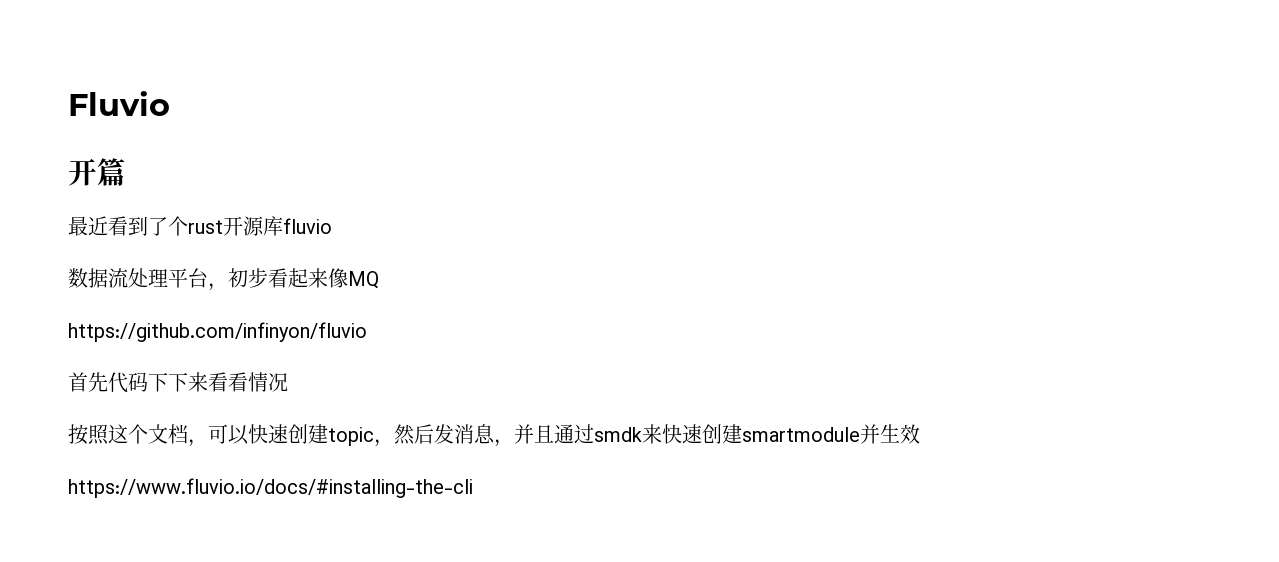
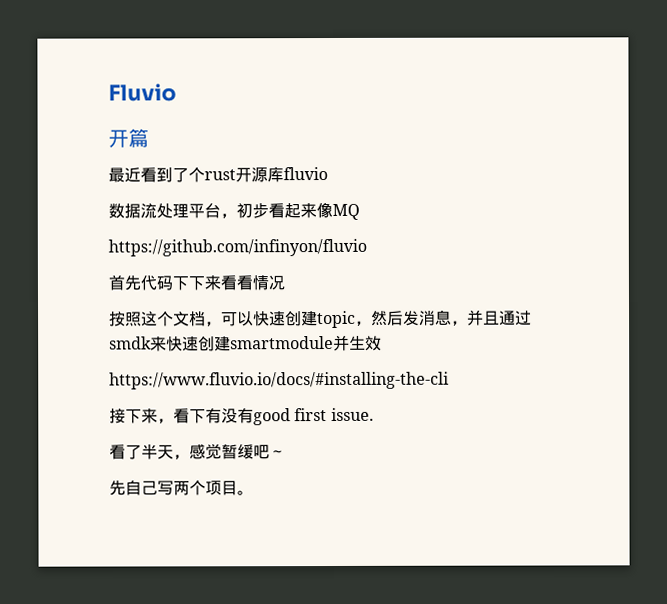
+ 接下来，看下有没有good first issue.
+ 看了半天，感觉暂缓吧～
+ 先自己写两个项目。

